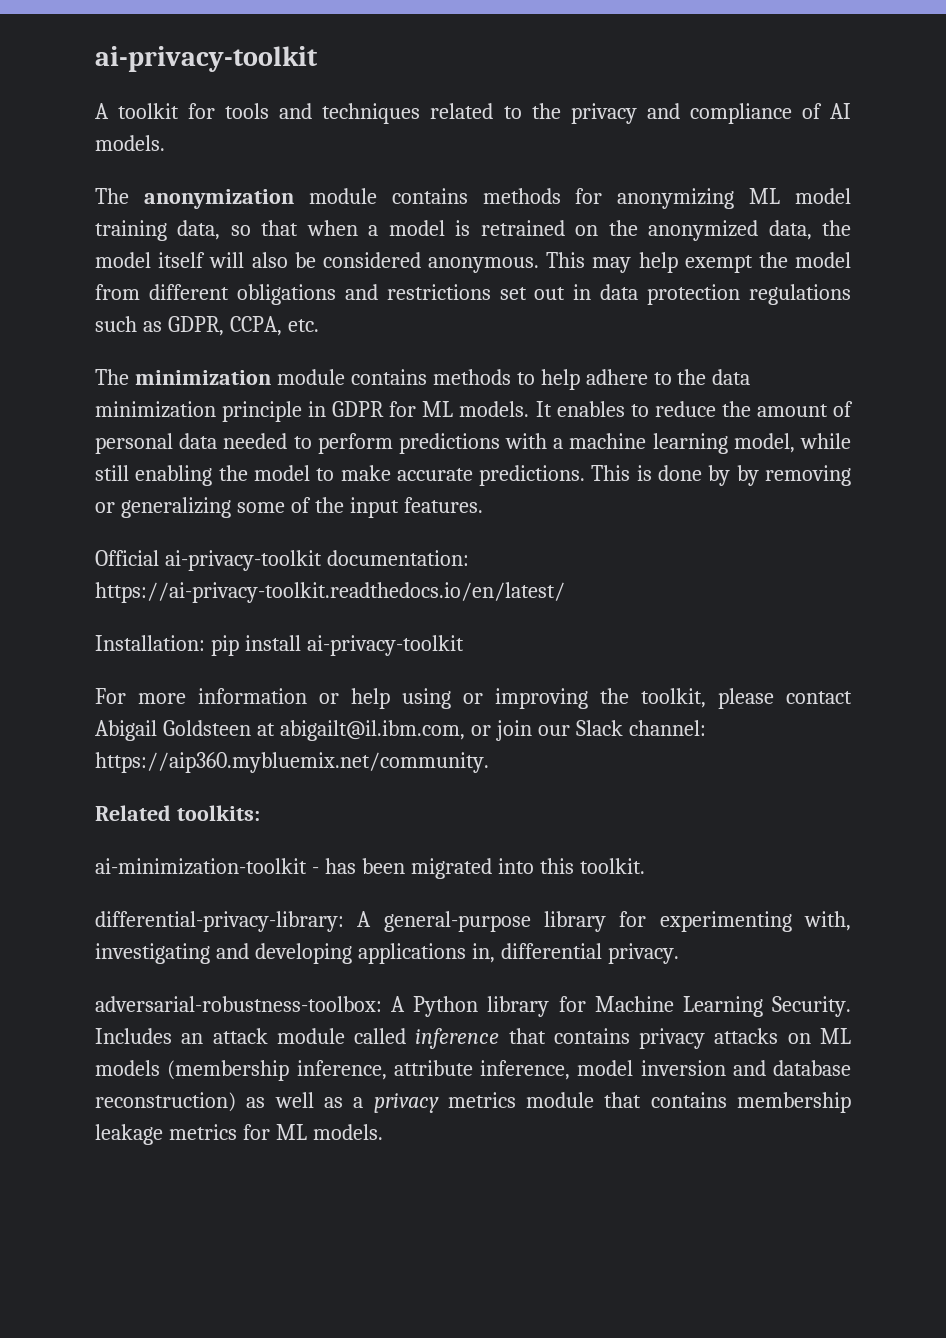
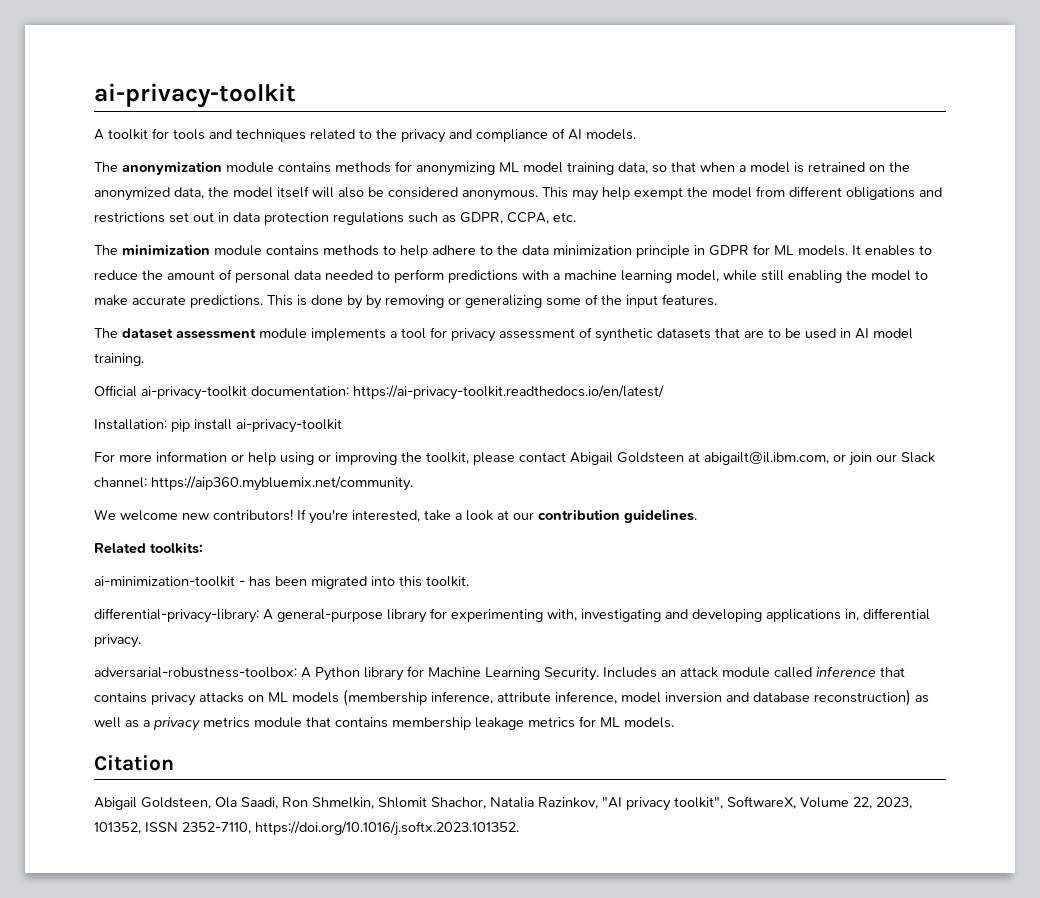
+ The dataset assessment module implements a tool for privacy assessment of synthetic datasets that are to be used in AI model training.
+ We welcome new contributors! If you're interested, take a look at our contribution guidelines.
+ Citation
+ Abigail Goldsteen, Ola Saadi, Ron Shmelkin, Shlomit Shachor, Natalia Razinkov, "AI privacy toolkit", SoftwareX, Volume 22, 2023, 101352, ISSN 2352-7110, https://doi.org/10.1016/j.softx.2023.101352.

